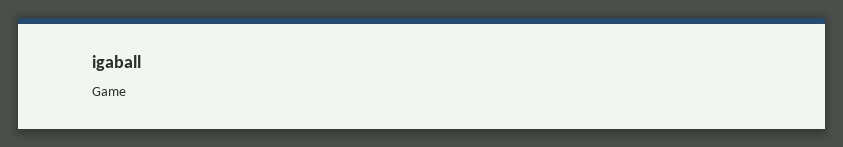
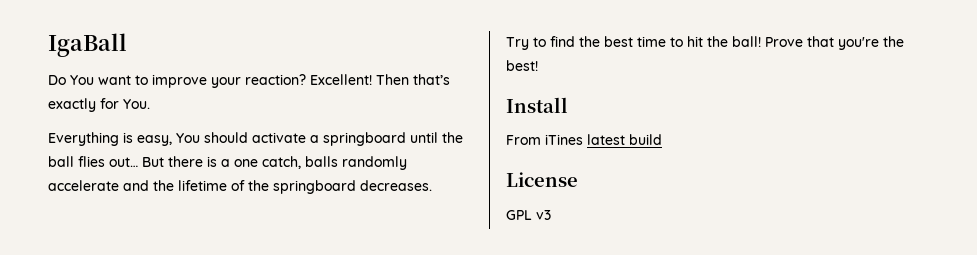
- igaball
- Game
+ IgaBall
+ Do You want to improve your reaction? Excellent! Then that’s exactly for You.
+ Everything is easy, You should activate a springboard until the ball flies out… But there is a one catch, balls randomly accelerate and the lifetime of the springboard decreases.
+ Try to find the best time to hit the ball! Prove that you're the best!
+ Install
+ From iTines latest build
+ License
+ GPL v3

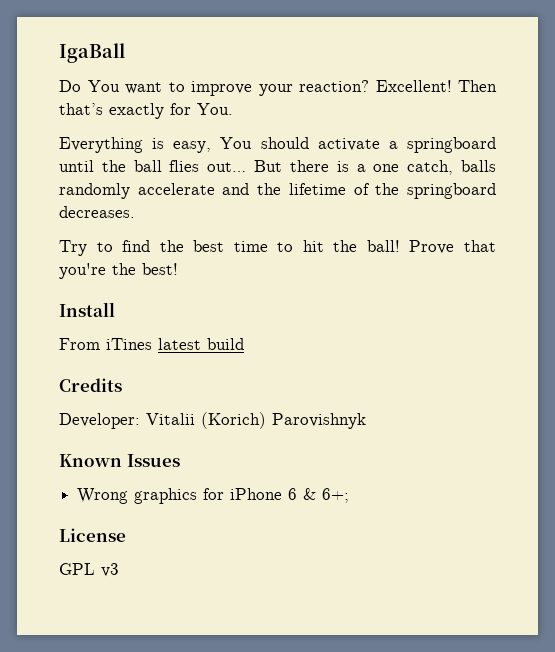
+ Credits
+ Developer: Vitalii (Korich) Parovishnyk
+ Known Issues
+ Wrong graphics for iPhone 6 & 6+;

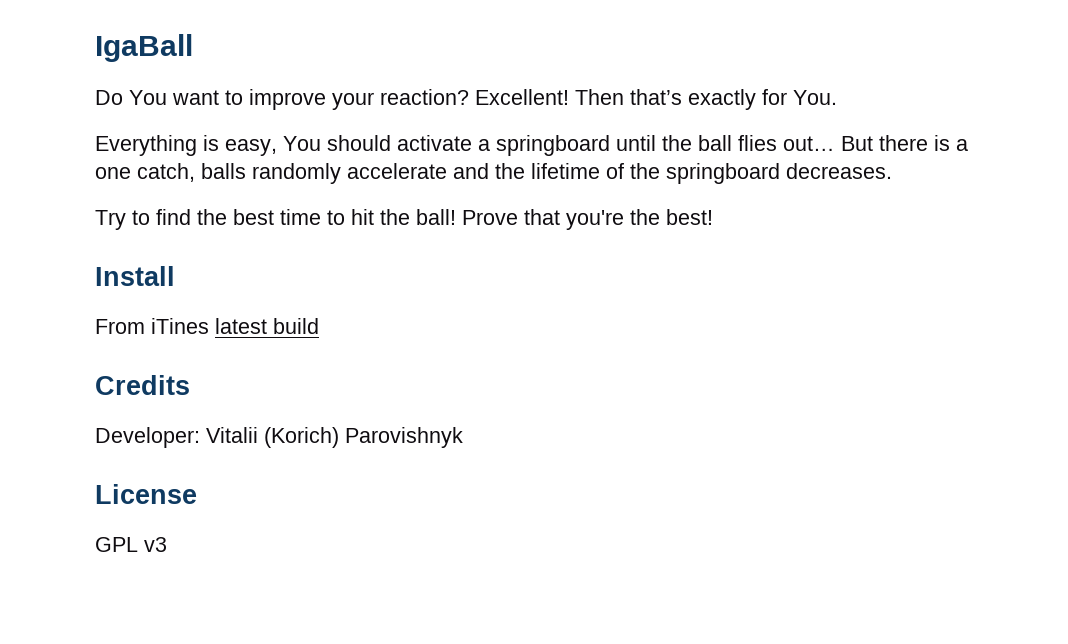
- Known Issues
- Wrong graphics for iPhone 6 & 6+;

